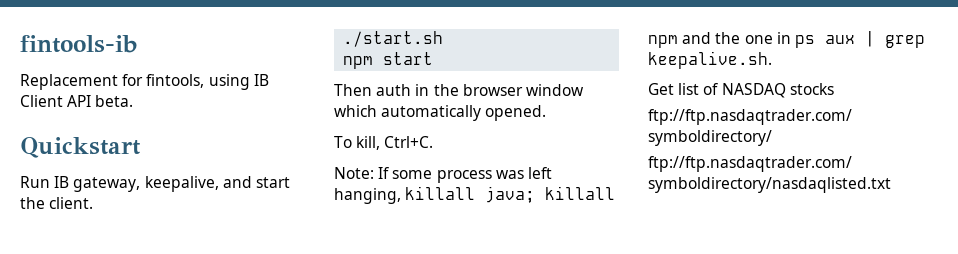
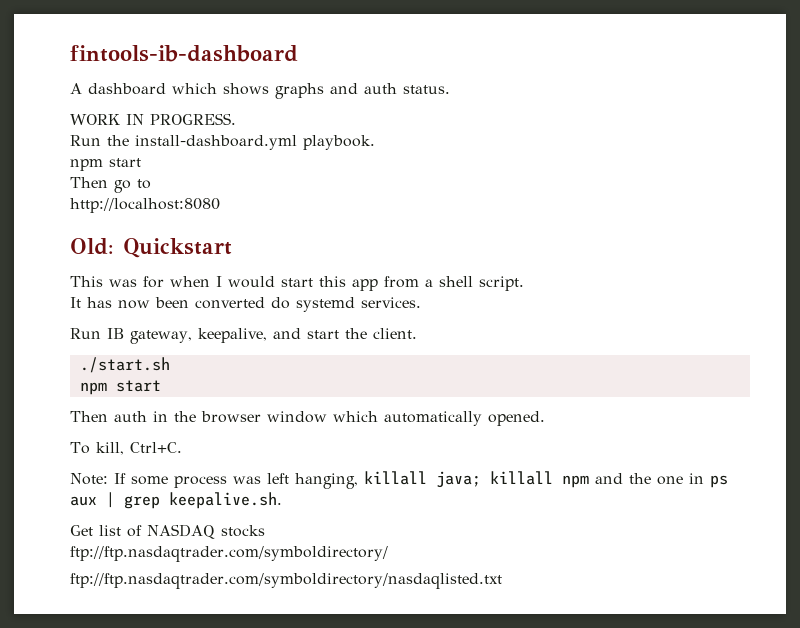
- fintools-ib
- Replacement for fintools, using IB Client API beta.
- Quickstart
+ fintools-ib-dashboard
+ A dashboard which shows graphs and auth status.
+ WORK IN PROGRESS.
+ Run the install-dashboard.yml playbook.
+ npm start
+ Then go to
+ http://localhost:8080
+ Old: Quickstart
+ This was for when I would start this app from a shell script.
+ It has now been converted do systemd services.

